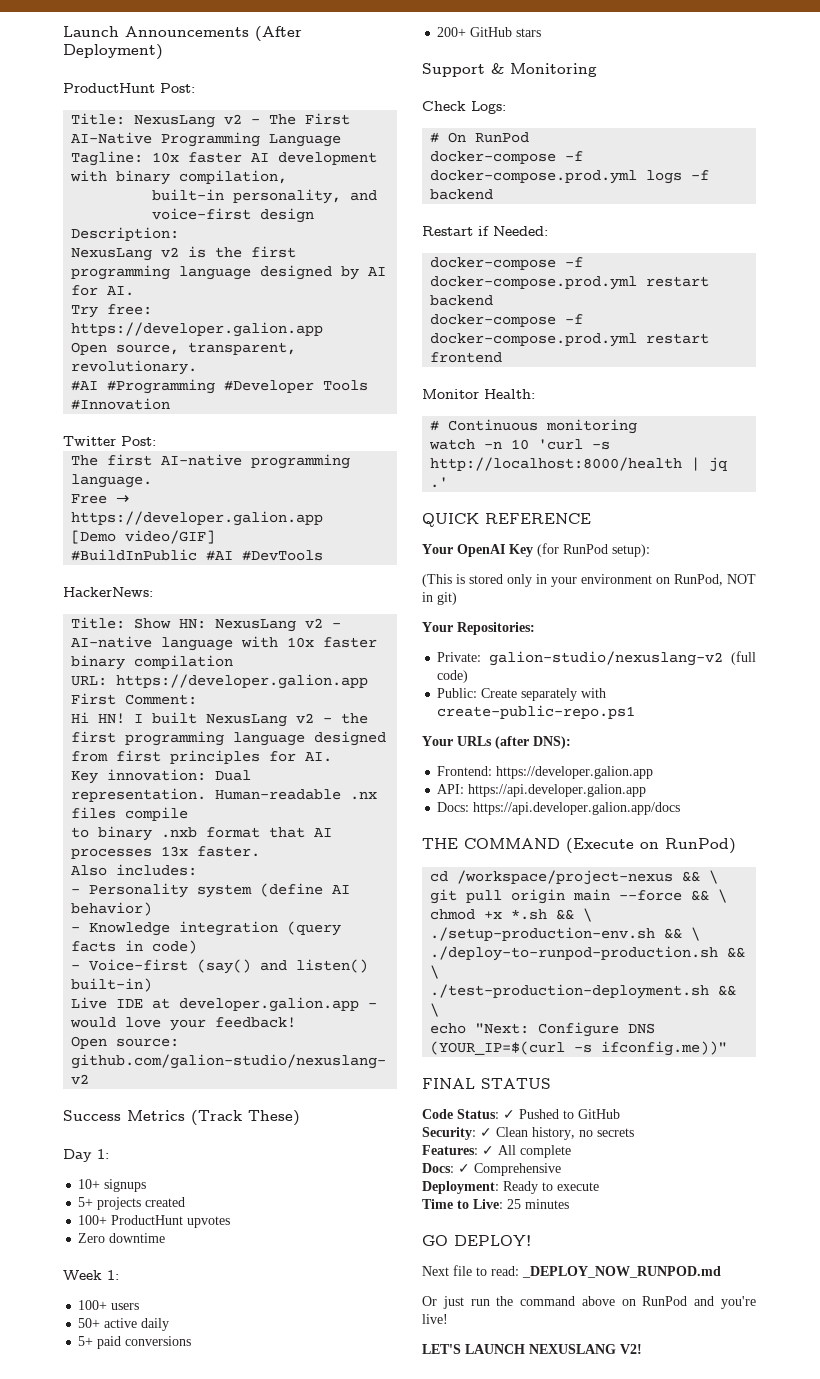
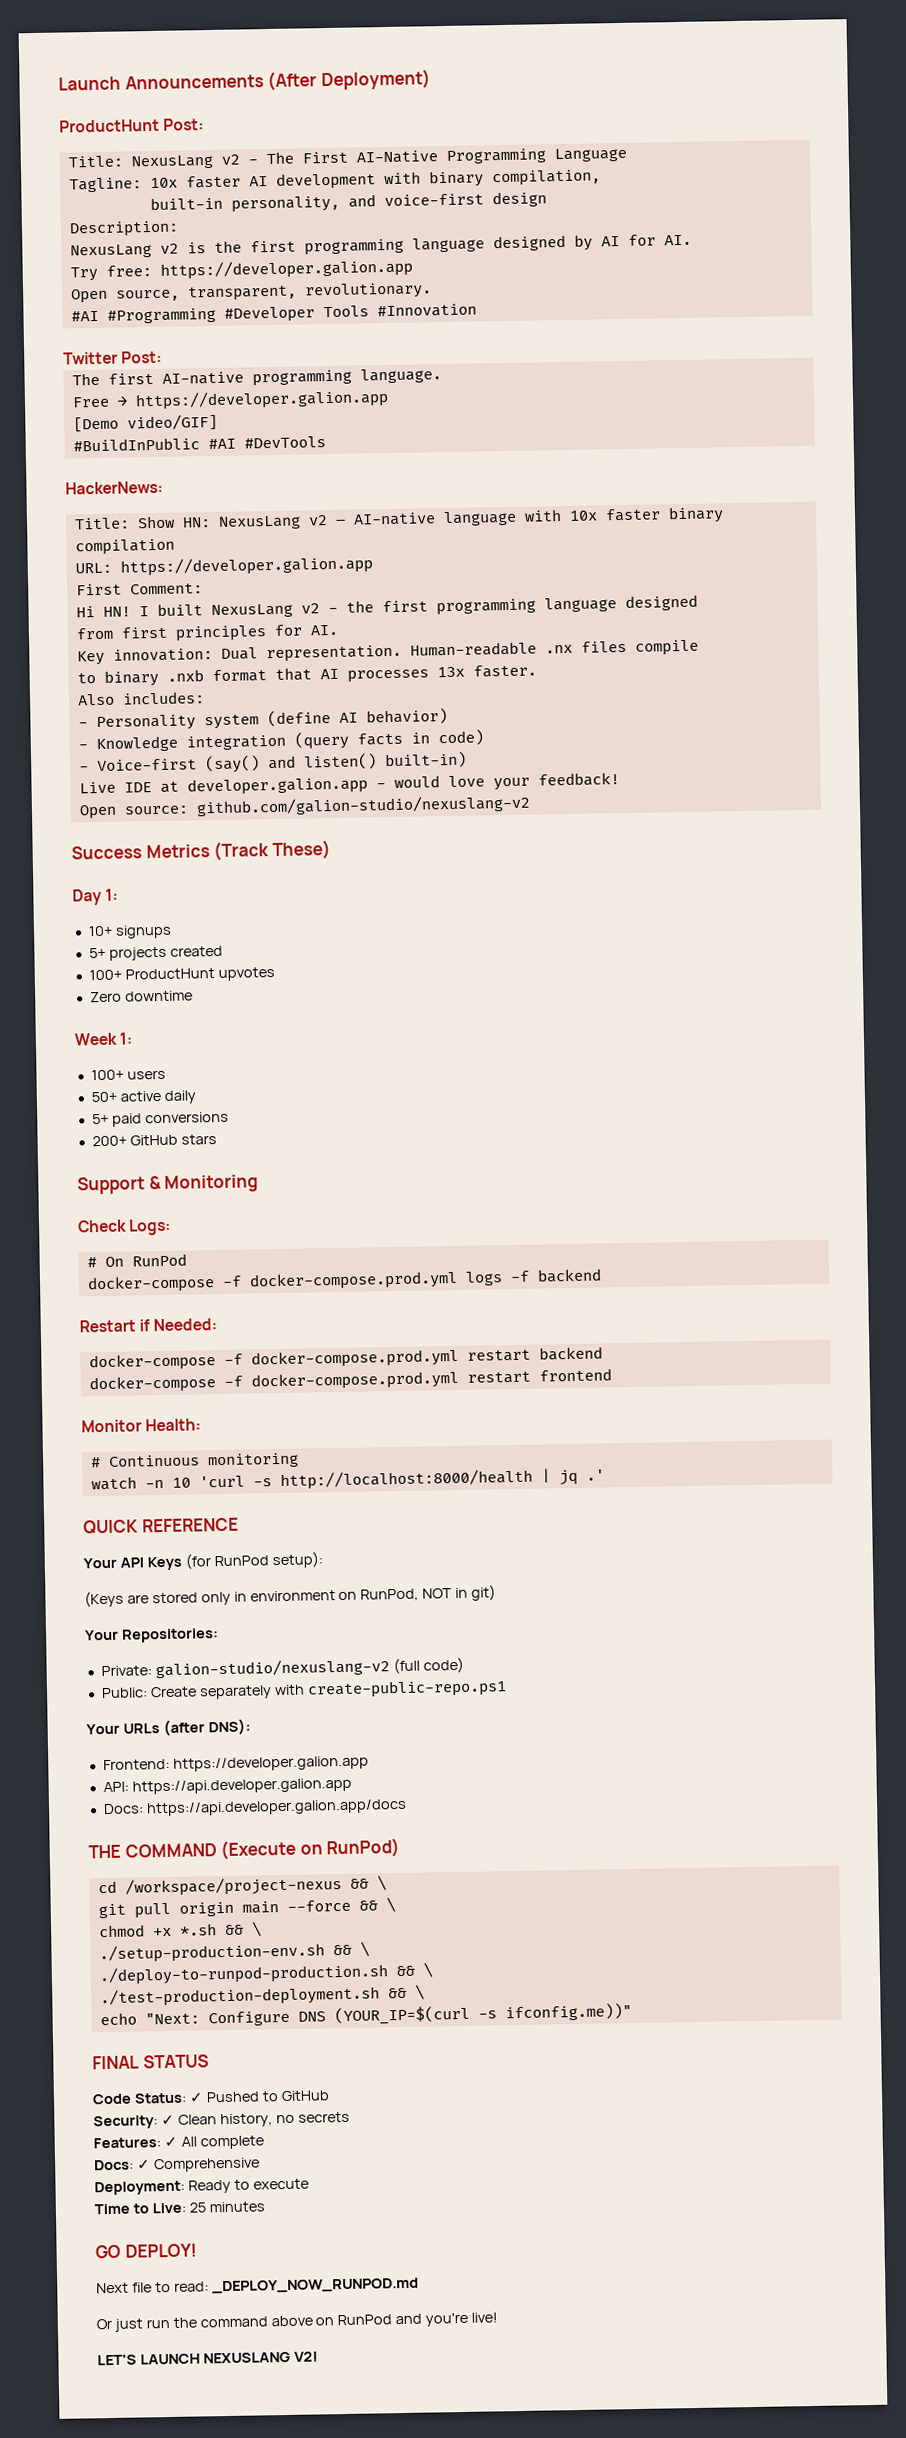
- Your OpenAI Key (for RunPod setup):
+ Your API Keys (for RunPod setup):
- (This is stored only in your environment on RunPod, NOT in git)
+ (Keys are stored only in environment on RunPod, NOT in git)

